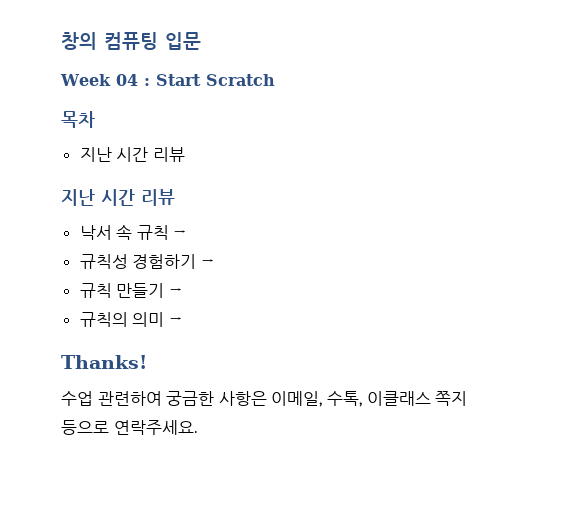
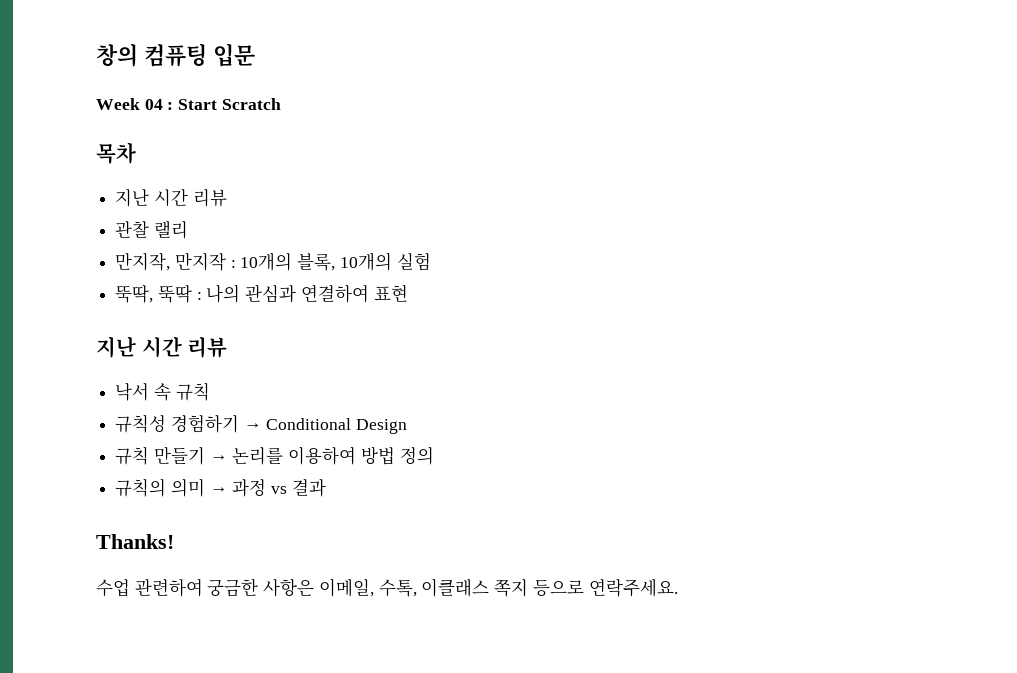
+ 관찰 랠리
+ 만지작, 만지작 : 10개의 블록, 10개의 실험
+ 뚝딱, 뚝딱 : 나의 관심과 연결하여 표현
- 낙서 속 규칙 →
+ 낙서 속 규칙
- 규칙성 경험하기 →
+ 규칙성 경험하기 → Conditional Design
- 규칙 만들기 →
+ 규칙 만들기 → 논리를 이용하여 방법 정의
- 규칙의 의미 →
+ 규칙의 의미 → 과정 vs 결과

